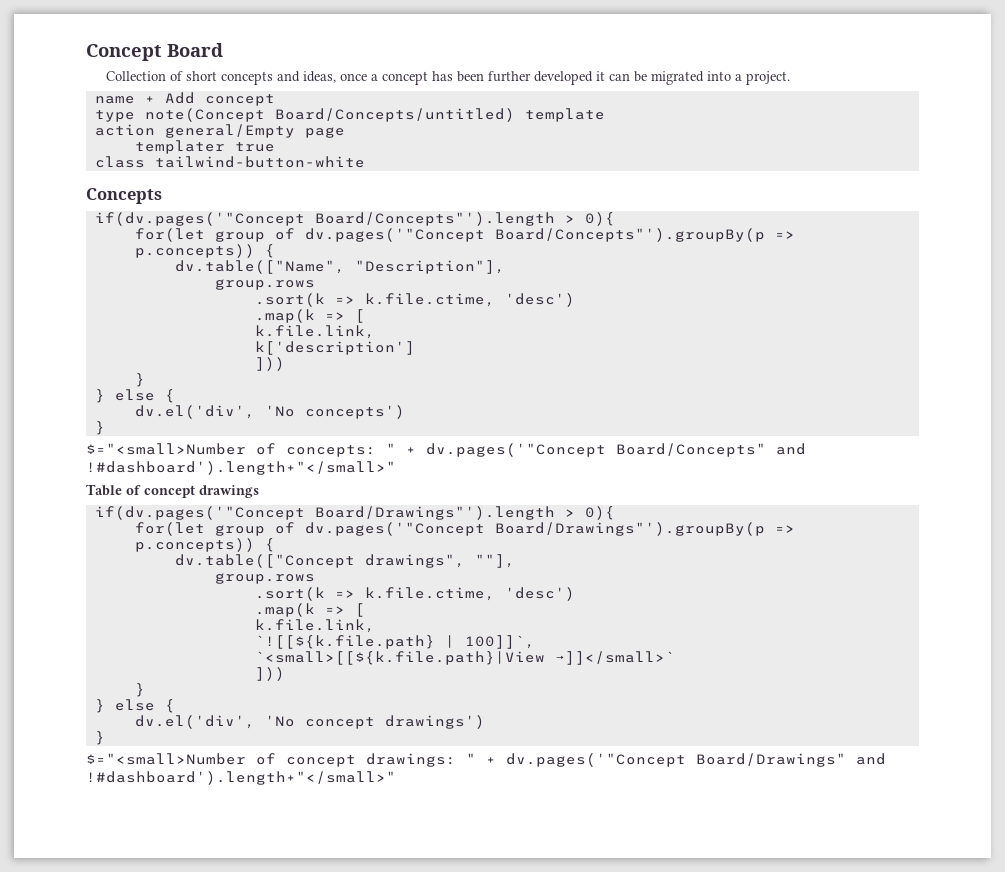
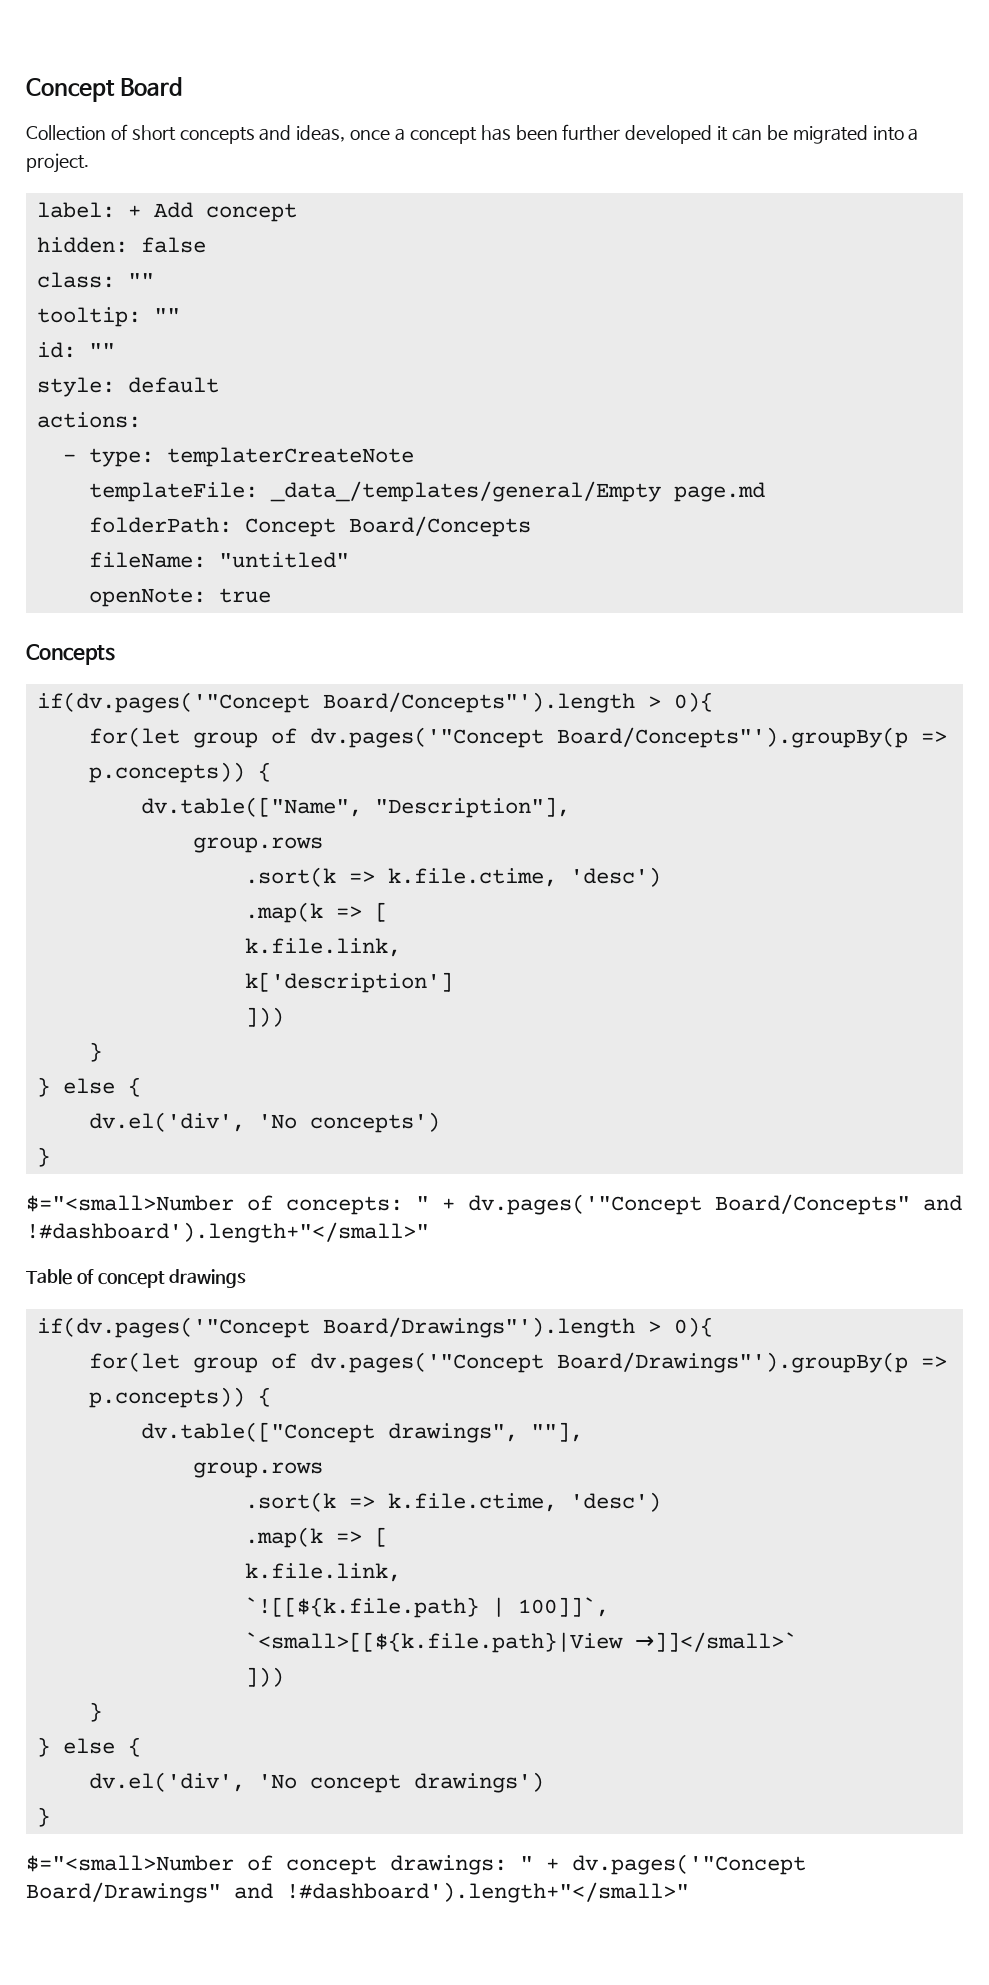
- name + Add concept
+ label: + Add concept
- type note(Concept Board/Concepts/untitled) template
- action general/Empty page
- templater true
+ hidden: false
+ class: ""
+ tooltip: ""
+ id: ""
+ style: default
+ actions:
+ - type: templaterCreateNote
+ templateFile: _data_/templates/general/Empty page.md
+ folderPath: Concept Board/Concepts
+ fileName: "untitled"
+ openNote: true
- class tailwind-button-white

